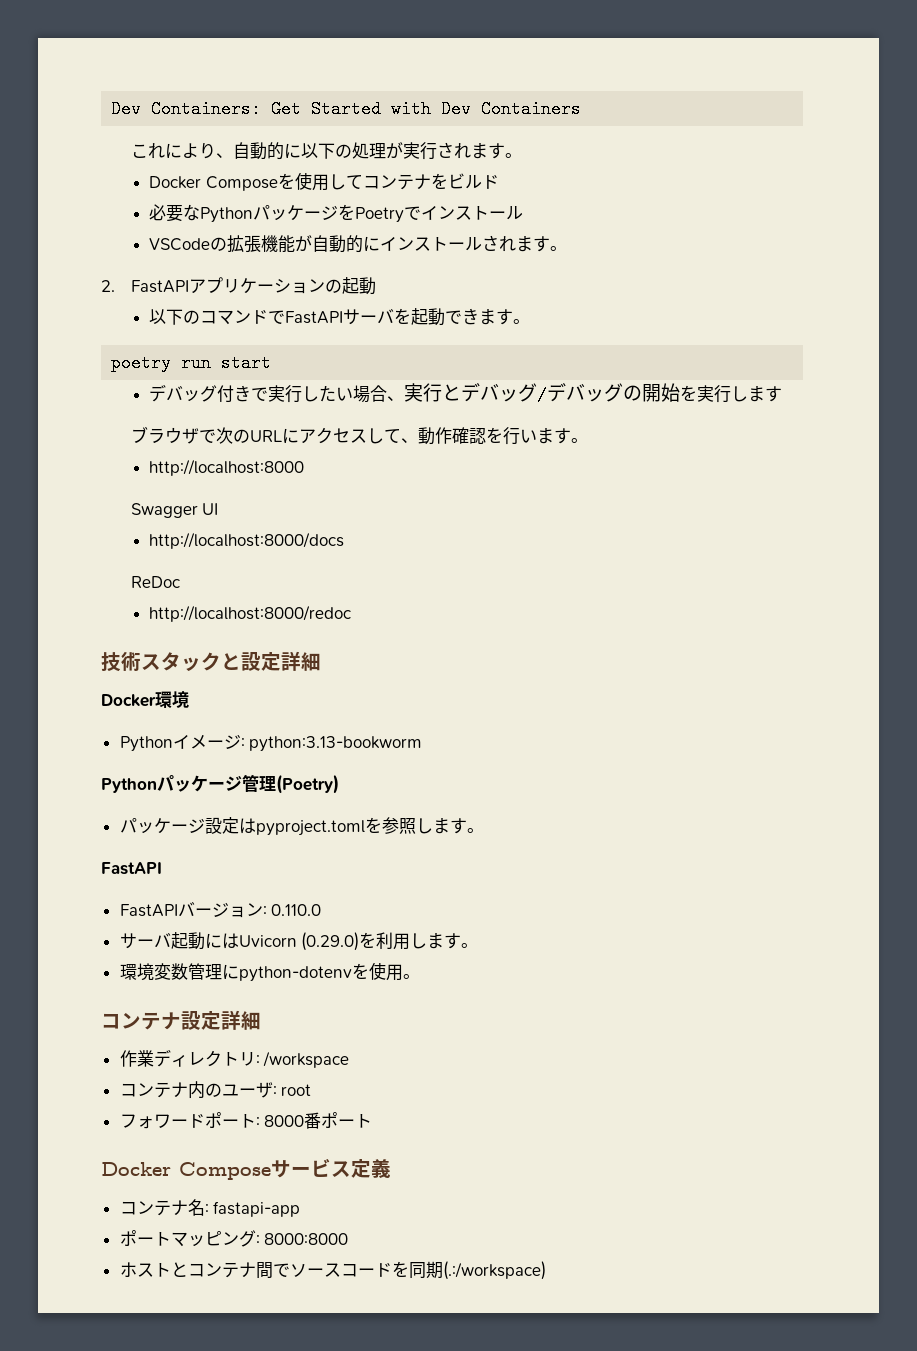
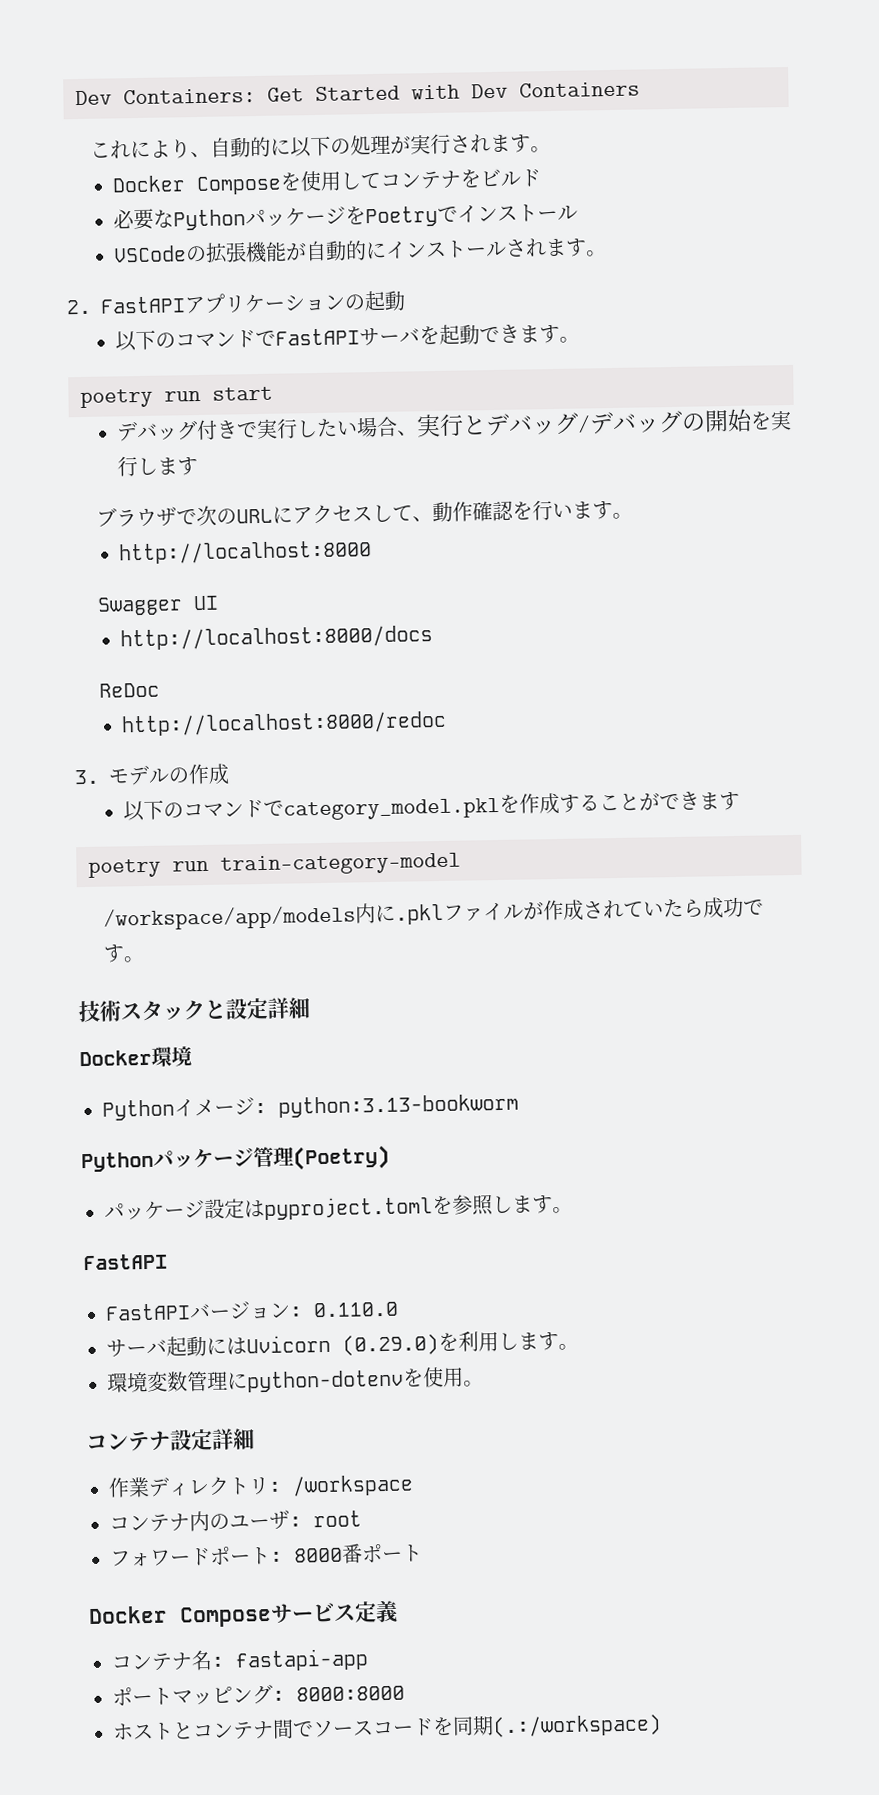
+ 3.モデルの作成
+ 以下のコマンドでcategory_model.pklを作成することができます
+ poetry run train-category-model
+ /workspace/app/models内に.pklファイルが作成されていたら成功です。

